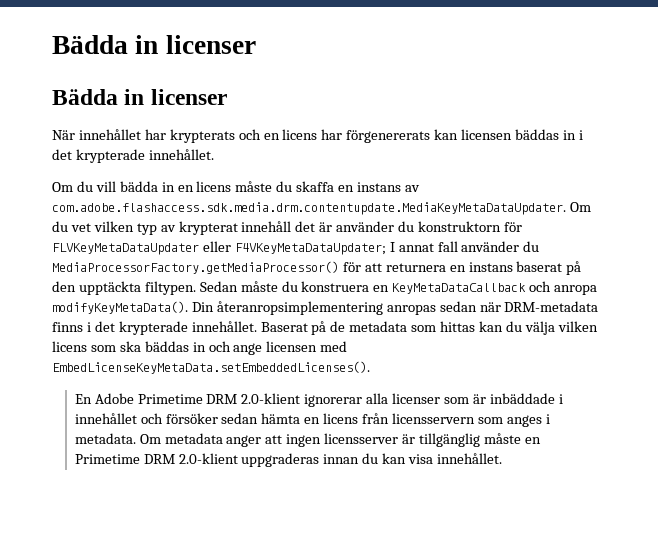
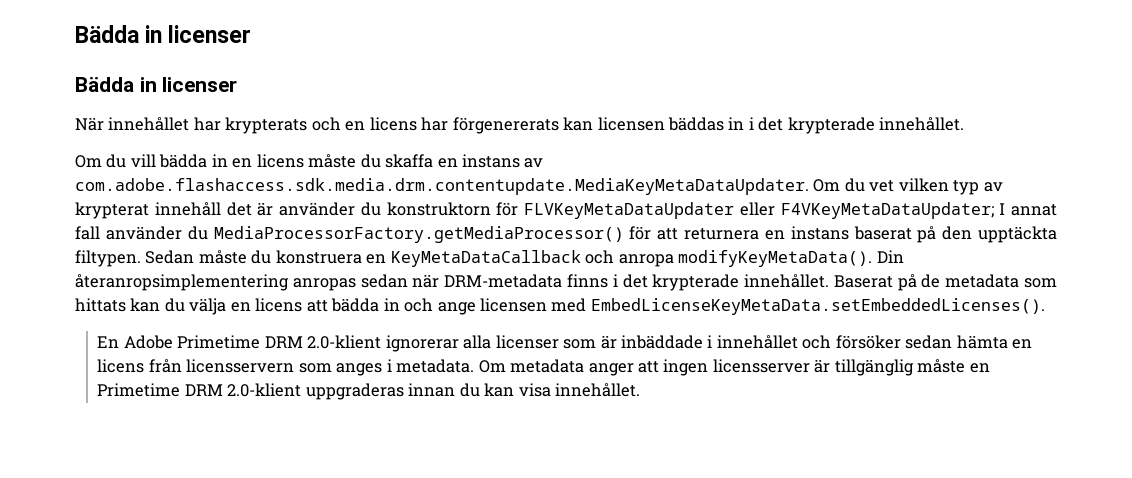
- Baserat på de metadata som hittas kan du välja vilken licens som ska bäddas in och ange licensen med EmbedLicenseKeyMetaData.setEmbeddedLicenses().
+ Baserat på de metadata som hittats kan du välja en licens att bädda in och ange licensen med EmbedLicenseKeyMetaData.setEmbeddedLicenses().

